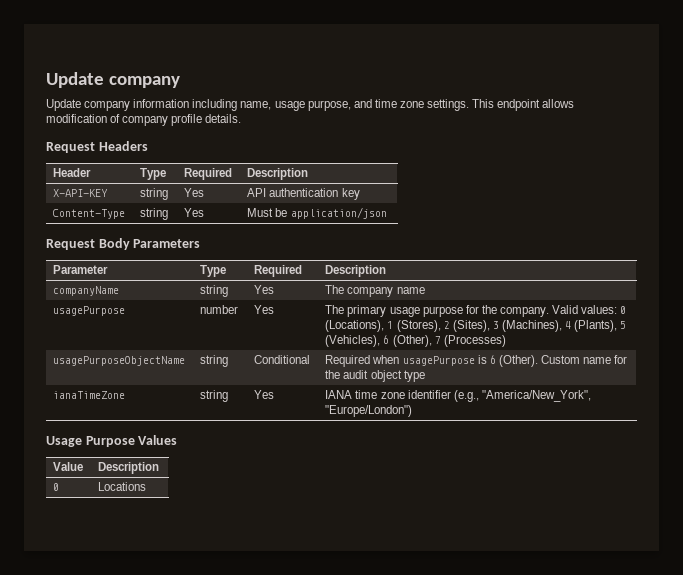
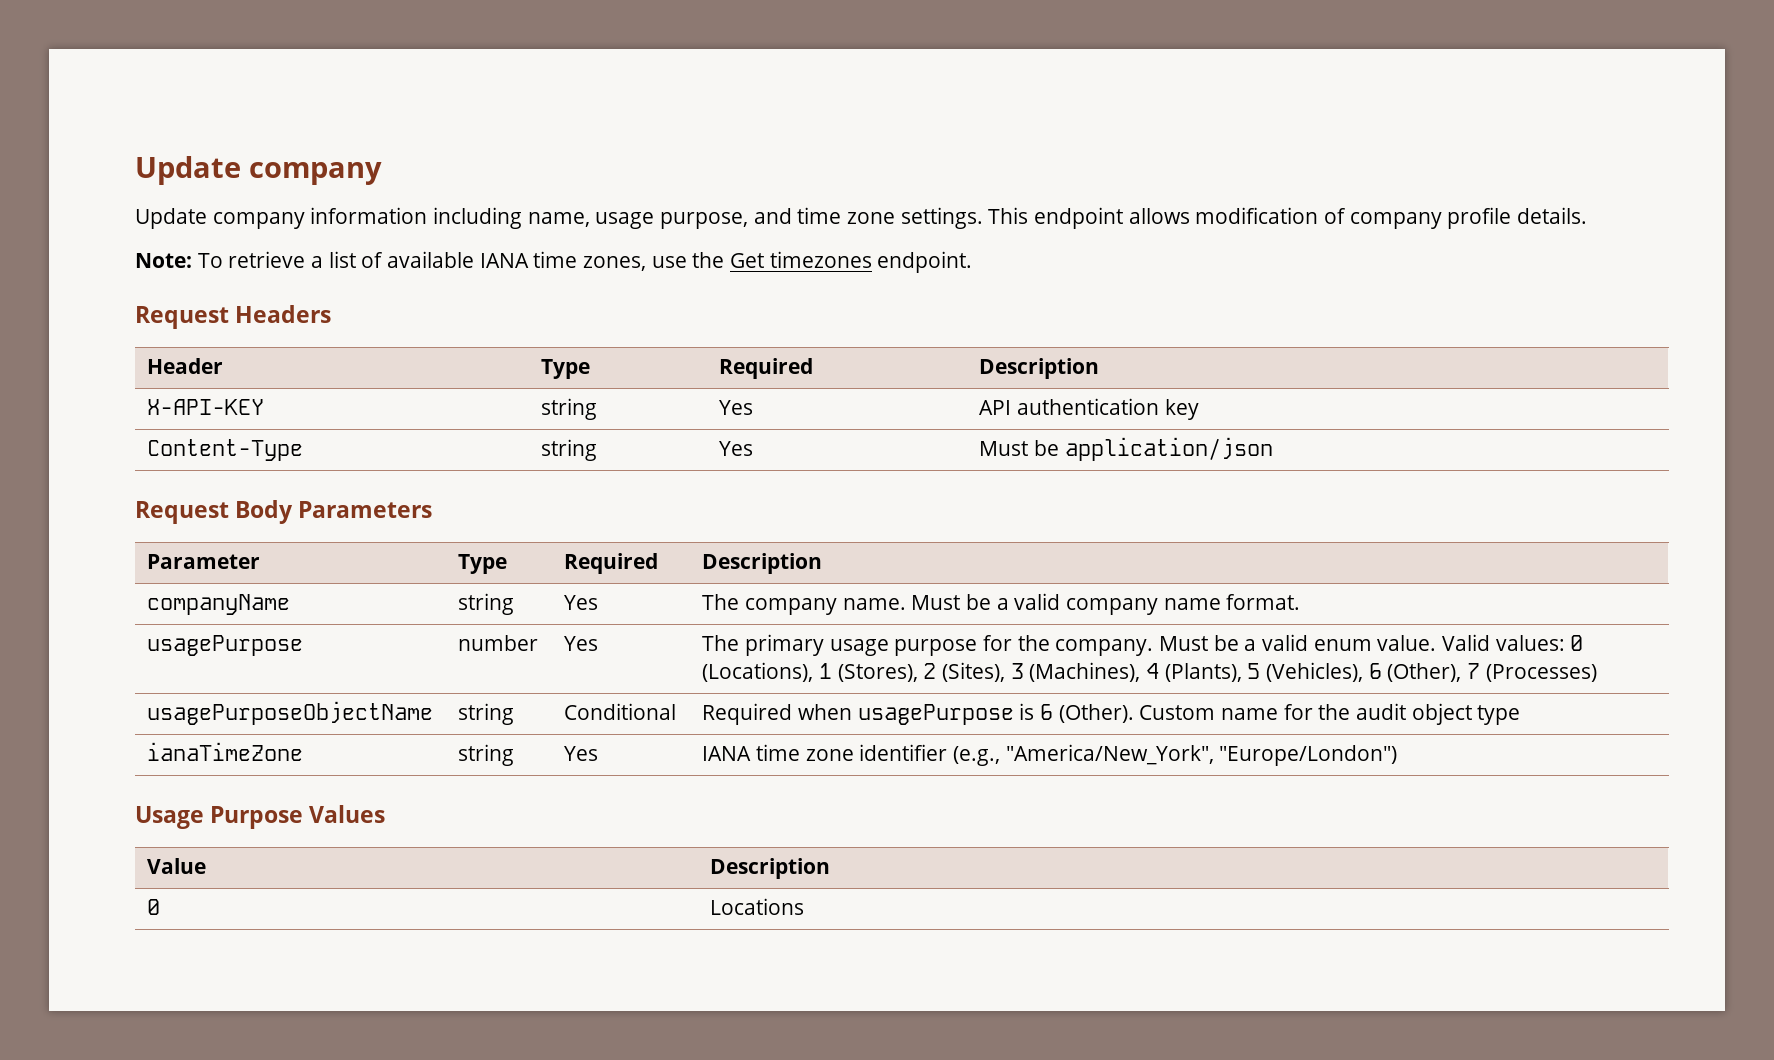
+ Note: To retrieve a list of available IANA time zones, use the Get timezones endpoint.
- companyName | string | Yes | The company name
+ companyName | string | Yes | The company name. Must be a valid company name format.
- usagePurpose | number | Yes | The primary usage purpose for the company. Valid values: 0 (Locations), 1 (Stores), 2 (Sites), 3 (Machines), 4 (Plants), 5 (Vehicles), 6 (Other), 7 (Processes)
+ usagePurpose | number | Yes | The primary usage purpose for the company. Must be a valid enum value. Valid values: 0 (Locations), 1 (Stores), 2 (Sites), 3 (Machines), 4 (Plants), 5 (Vehicles), 6 (Other), 7 (Processes)

